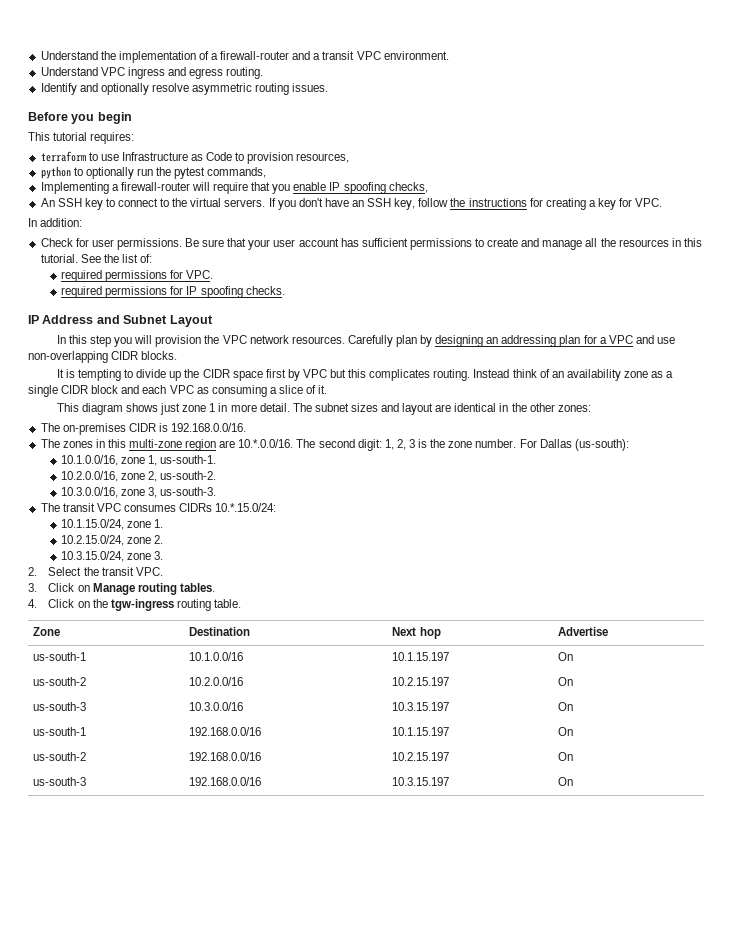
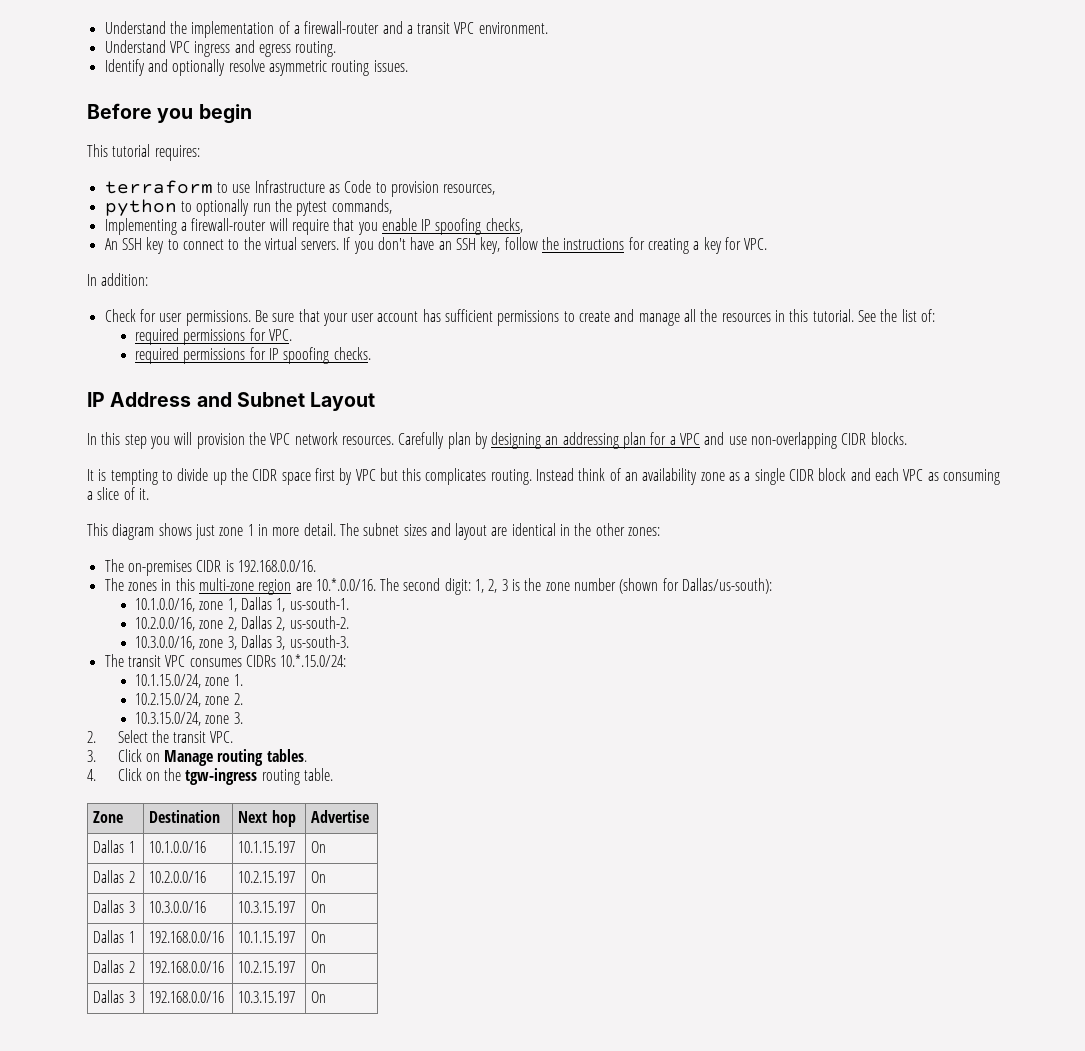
- The zones in this multi-zone region are 10.*.0.0/16. The second digit: 1, 2, 3 is the zone number. For Dallas (us-south):
+ The zones in this multi-zone region are 10.*.0.0/16. The second digit: 1, 2, 3 is the zone number (shown for Dallas/us-south):
- 10.1.0.0/16, zone 1, us-south-1.
+ 10.1.0.0/16, zone 1, Dallas 1, us-south-1.
- 10.2.0.0/16, zone 2, us-south-2.
+ 10.2.0.0/16, zone 2, Dallas 2, us-south-2.
- 10.3.0.0/16, zone 3, us-south-3.
+ 10.3.0.0/16, zone 3, Dallas 3, us-south-3.
- us-south-1 | 10.1.0.0/16 | 10.1.15.197 | On
+ Dallas 1 | 10.1.0.0/16 | 10.1.15.197 | On
- us-south-2 | 10.2.0.0/16 | 10.2.15.197 | On
+ Dallas 2 | 10.2.0.0/16 | 10.2.15.197 | On
- us-south-3 | 10.3.0.0/16 | 10.3.15.197 | On
+ Dallas 3 | 10.3.0.0/16 | 10.3.15.197 | On
- us-south-1 | 192.168.0.0/16 | 10.1.15.197 | On
+ Dallas 1 | 192.168.0.0/16 | 10.1.15.197 | On
- us-south-2 | 192.168.0.0/16 | 10.2.15.197 | On
+ Dallas 2 | 192.168.0.0/16 | 10.2.15.197 | On
- us-south-3 | 192.168.0.0/16 | 10.3.15.197 | On
+ Dallas 3 | 192.168.0.0/16 | 10.3.15.197 | On

